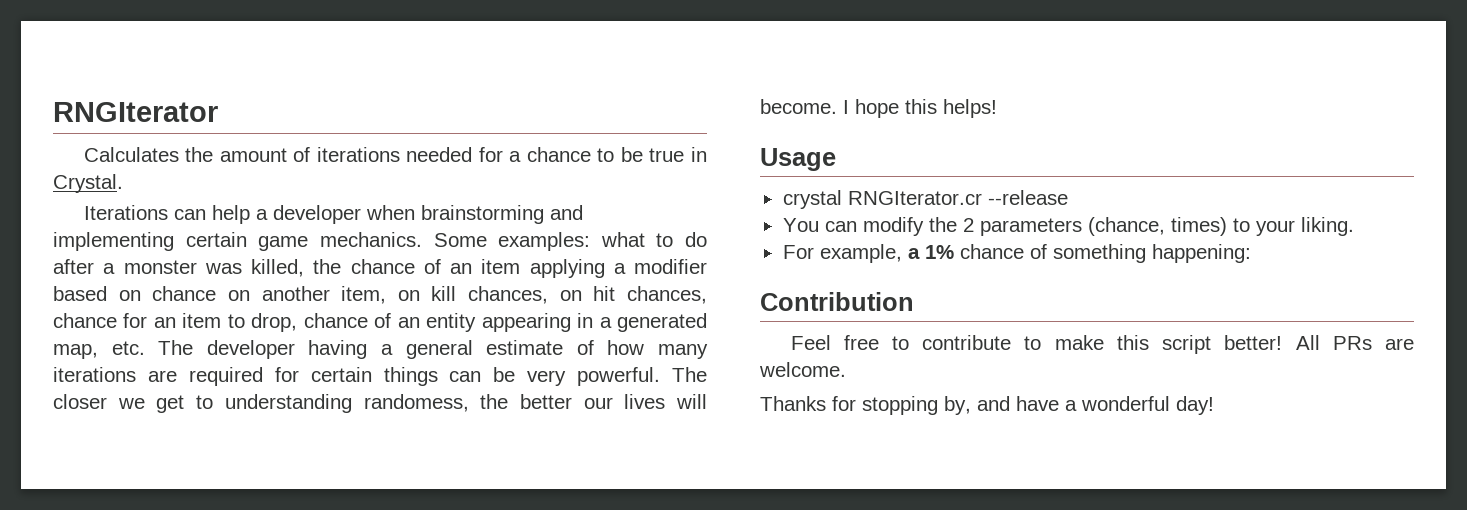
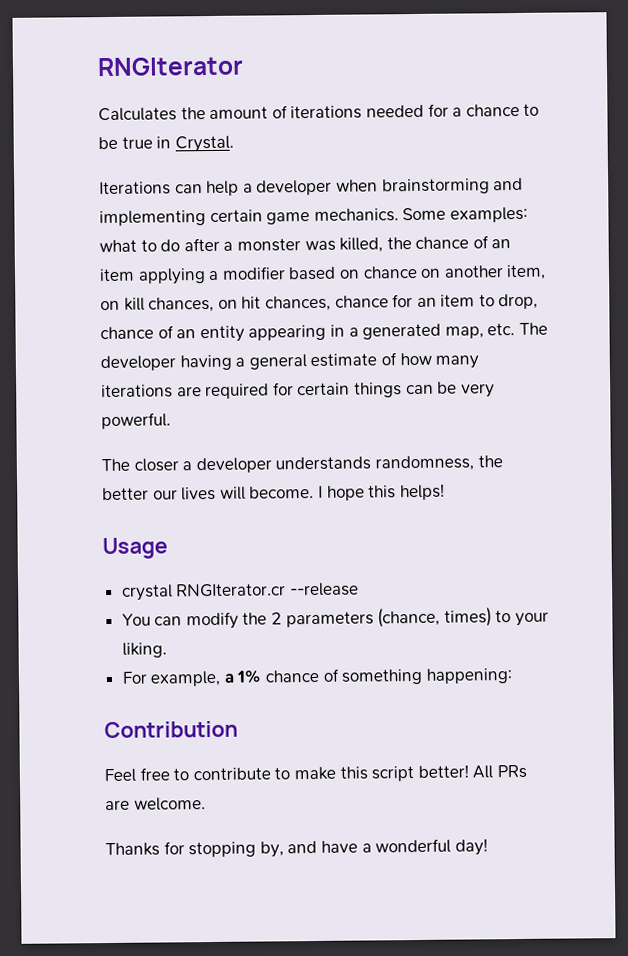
- what to do after a monster was killed, the chance of an item applying a modifier based on chance on another item, on kill chances, on hit chances, chance for an item to drop, chance of an entity appearing in a generated map, etc. The developer having a general estimate of how many iterations are required for certain things can be very powerful. The closer we get to understanding randomess, the better our lives will become.
+ what to do after a monster was killed, the chance of an item applying a modifier based on chance on another item, on kill chances, on hit chances, chance for an item to drop, chance of an entity appearing in a generated map, etc. The developer having a general estimate of how many iterations are required for certain things can be very powerful.
+ The closer a developer understands randomness, the better our lives will become.

